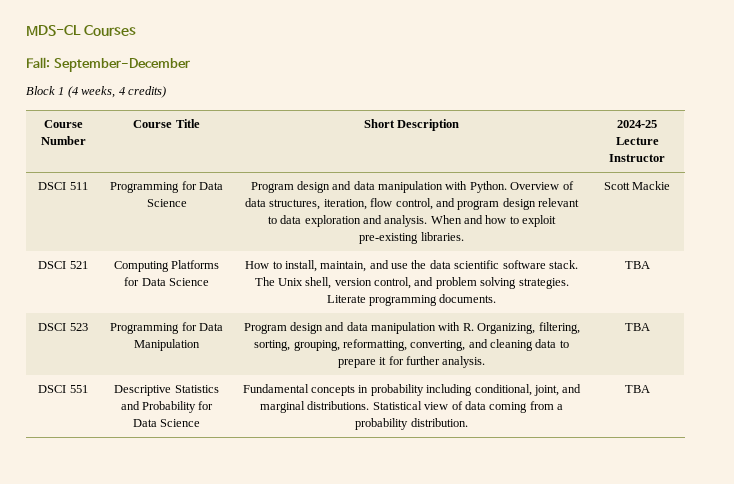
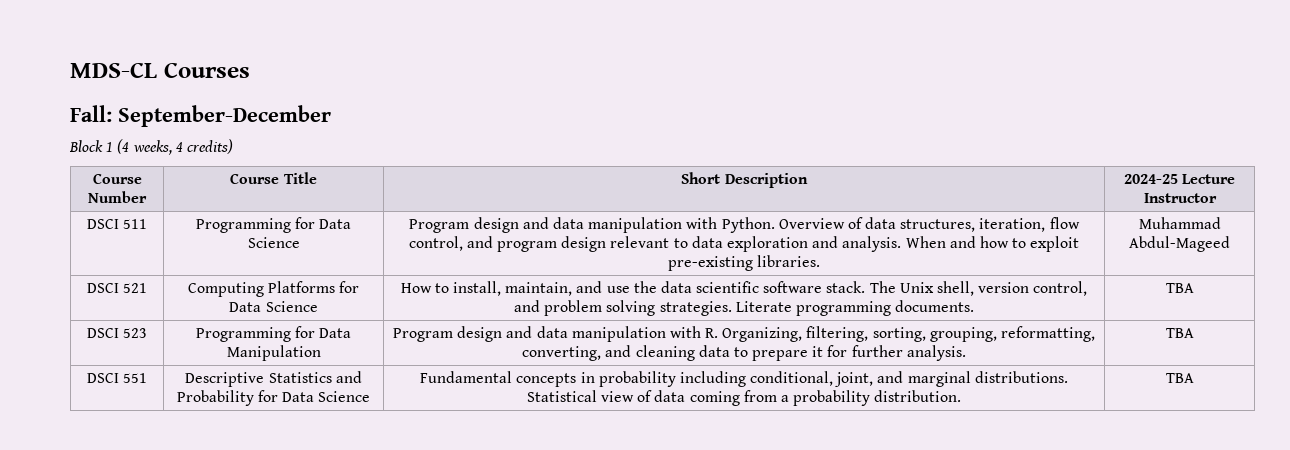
- DSCI 511 | Programming for Data Science | Program design and data manipulation with Python. Overview of data structures, iteration, flow control, and program design relevant to data exploration and analysis. When and how to exploit pre-existing libraries. | Scott Mackie
+ DSCI 511 | Programming for Data Science | Program design and data manipulation with Python. Overview of data structures, iteration, flow control, and program design relevant to data exploration and analysis. When and how to exploit pre-existing libraries. | Muhammad Abdul-Mageed

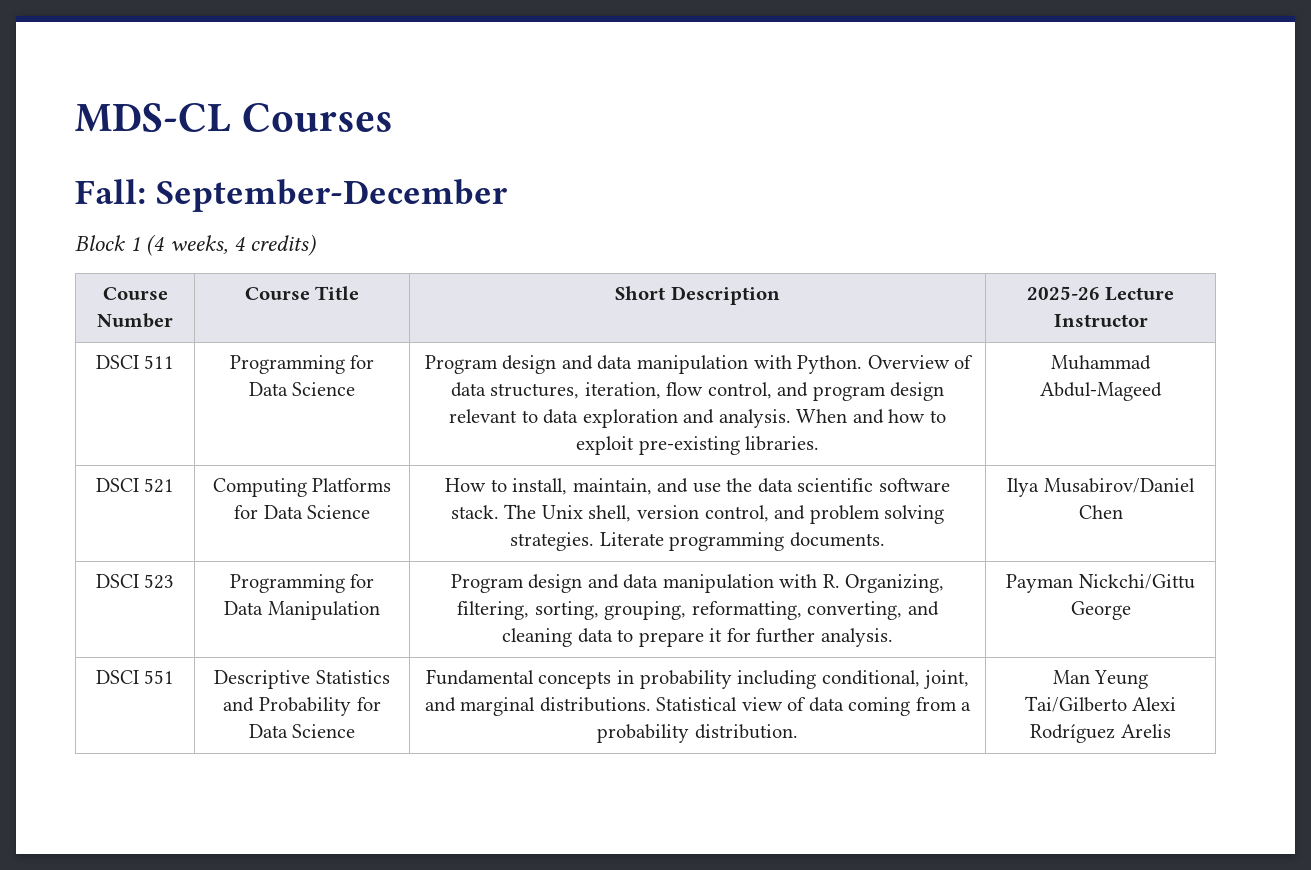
- Course Number | Course Title | Short Description | 2024-25 Lecture Instructor
+ Course Number | Course Title | Short Description | 2025-26 Lecture Instructor
- DSCI 521 | Computing Platforms for Data Science | How to install, maintain, and use the data scientific software stack. The Unix shell, version control, and problem solving strategies. Literate programming documents. | TBA
+ DSCI 521 | Computing Platforms for Data Science | How to install, maintain, and use the data scientific software stack. The Unix shell, version control, and problem solving strategies. Literate programming documents. | Ilya Musabirov/Daniel Chen
- DSCI 523 | Programming for Data Manipulation | Program design and data manipulation with R. Organizing, filtering, sorting, grouping, reformatting, converting, and cleaning data to prepare it for further analysis. | TBA
+ DSCI 523 | Programming for Data Manipulation | Program design and data manipulation with R. Organizing, filtering, sorting, grouping, reformatting, converting, and cleaning data to prepare it for further analysis. | Payman Nickchi/Gittu George
- DSCI 551 | Descriptive Statistics and Probability for Data Science | Fundamental concepts in probability including conditional, joint, and marginal distributions. Statistical view of data coming from a probability distribution. | TBA
+ DSCI 551 | Descriptive Statistics and Probability for Data Science | Fundamental concepts in probability including conditional, joint, and marginal distributions. Statistical view of data coming from a probability distribution. | Man Yeung Tai/Gilberto Alexi Rodríguez Arelis

